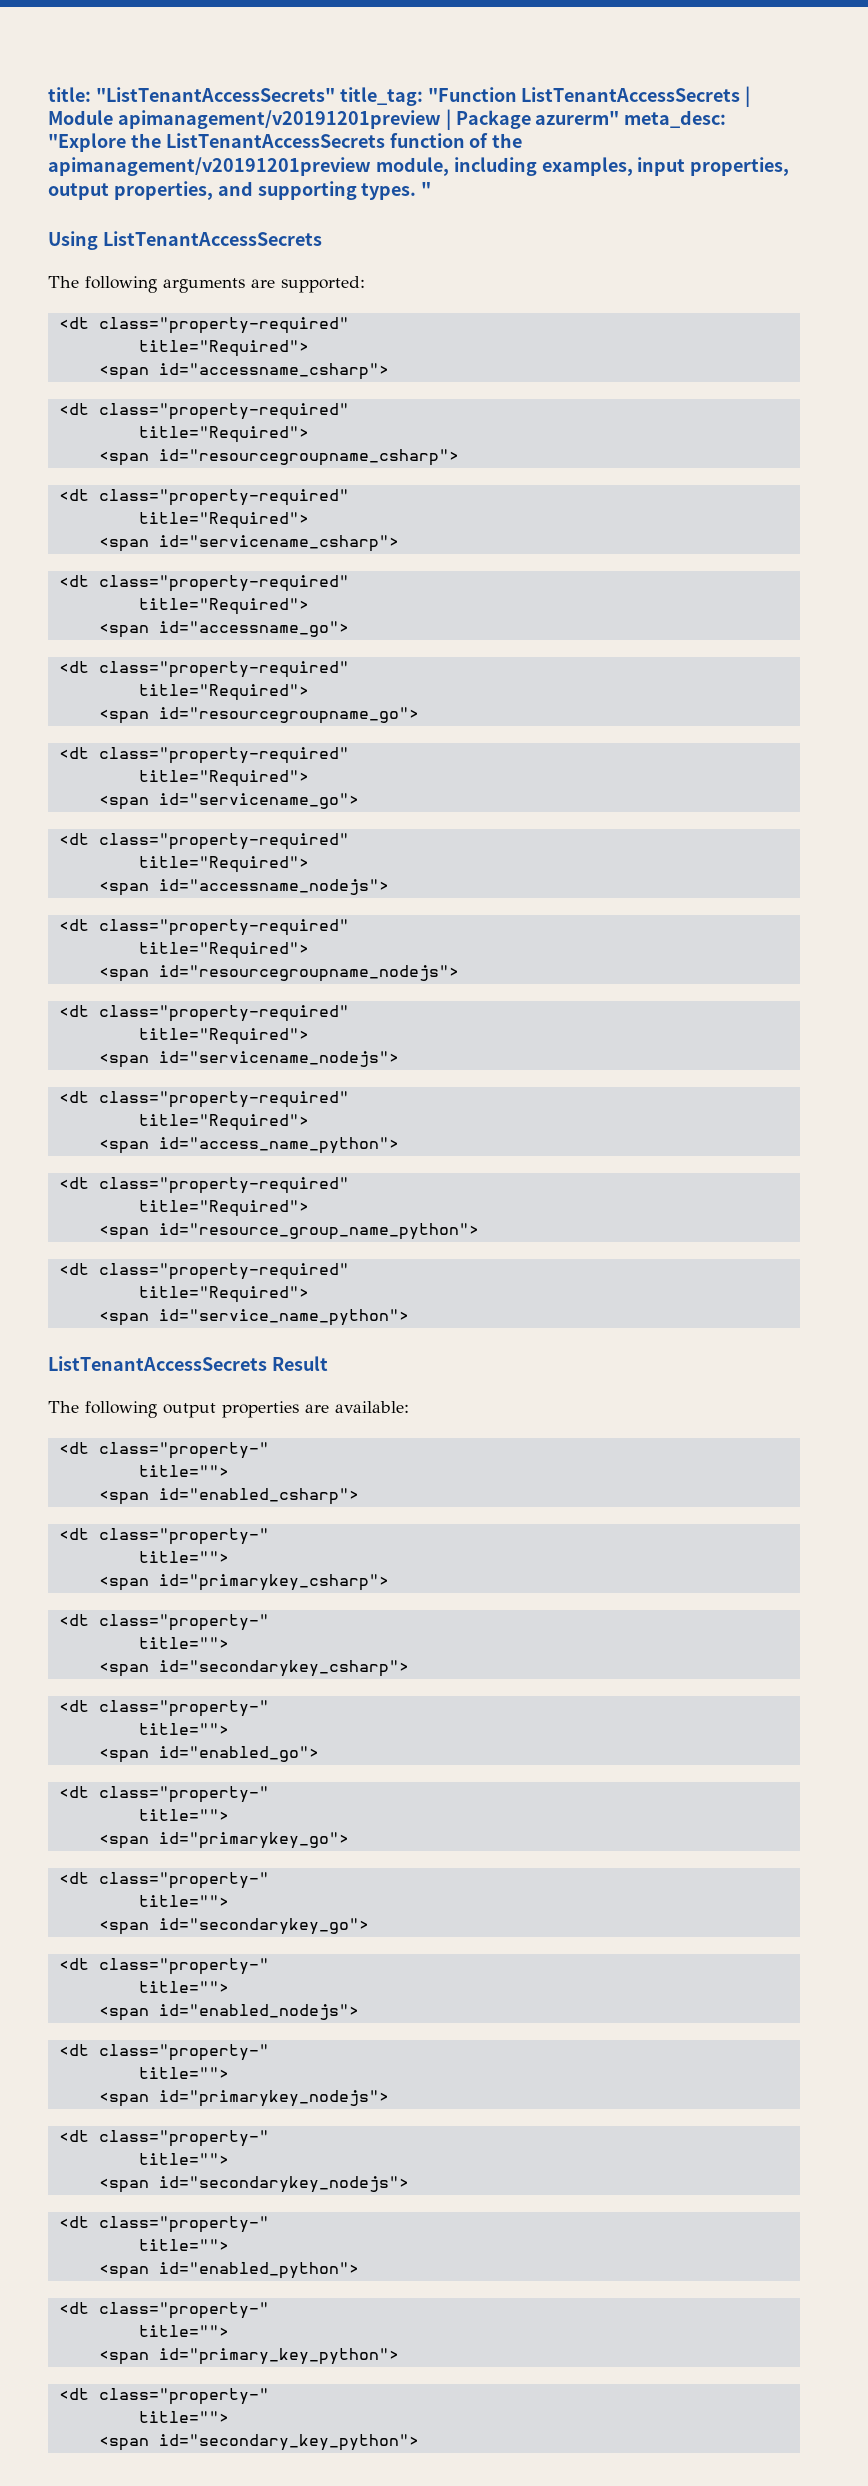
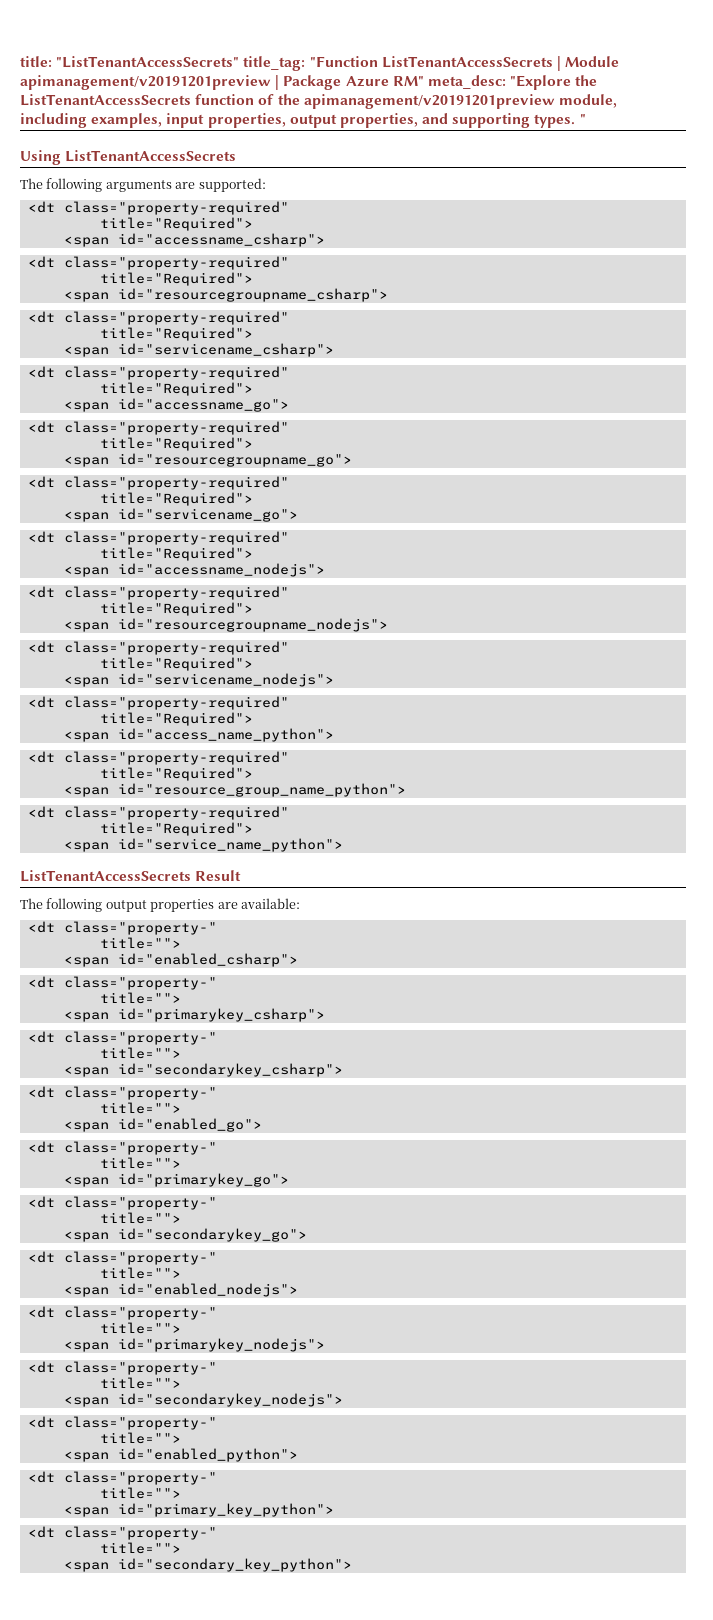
- title: "ListTenantAccessSecrets" title_tag: "Function ListTenantAccessSecrets | Module apimanagement/v20191201preview | Package azurerm" meta_desc: "Explore the ListTenantAccessSecrets function of the apimanagement/v20191201preview module, including examples, input properties, output properties, and supporting types.
+ title: "ListTenantAccessSecrets" title_tag: "Function ListTenantAccessSecrets | Module apimanagement/v20191201preview | Package Azure RM" meta_desc: "Explore the ListTenantAccessSecrets function of the apimanagement/v20191201preview module, including examples, input properties, output properties, and supporting types.

